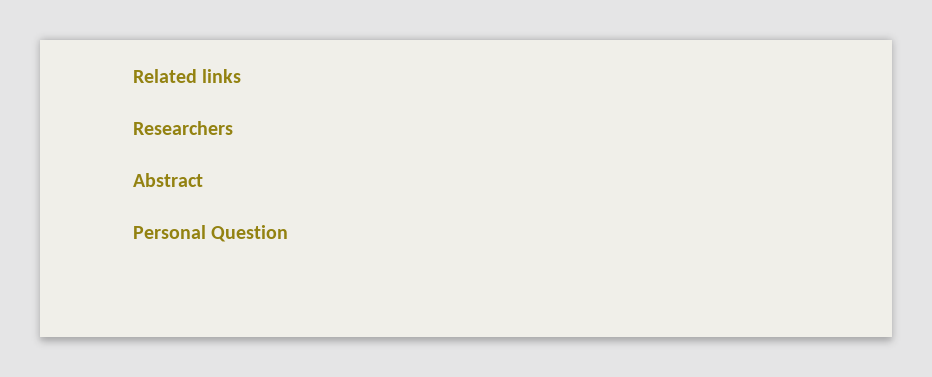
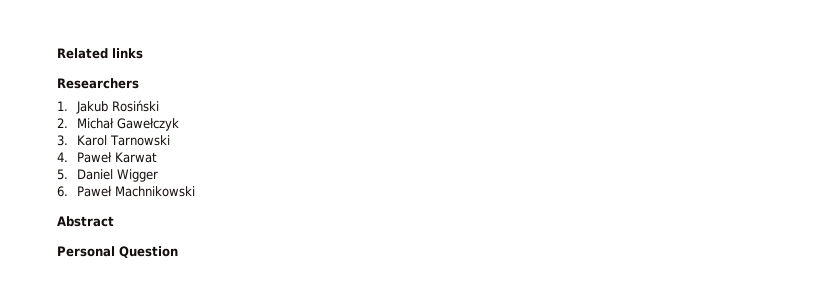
+ 1. Jakub Rosiński
+ 2. Michał Gawełczyk
+ 3. Karol Tarnowski
+ 4. Paweł Karwat
+ 5. Daniel Wigger
+ 6. Paweł Machnikowski

